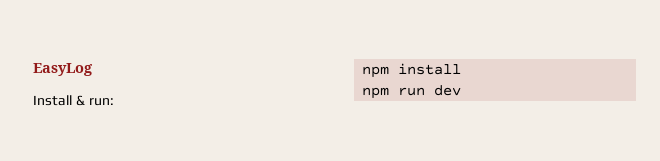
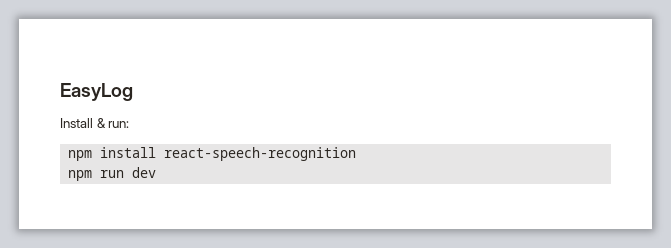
- npm install
+ npm install react-speech-recognition

